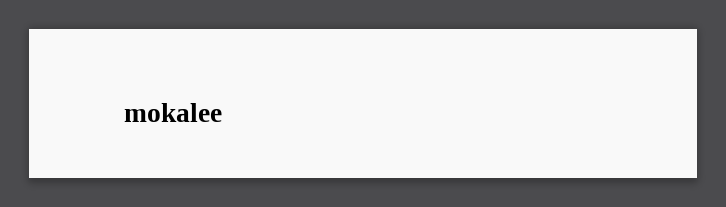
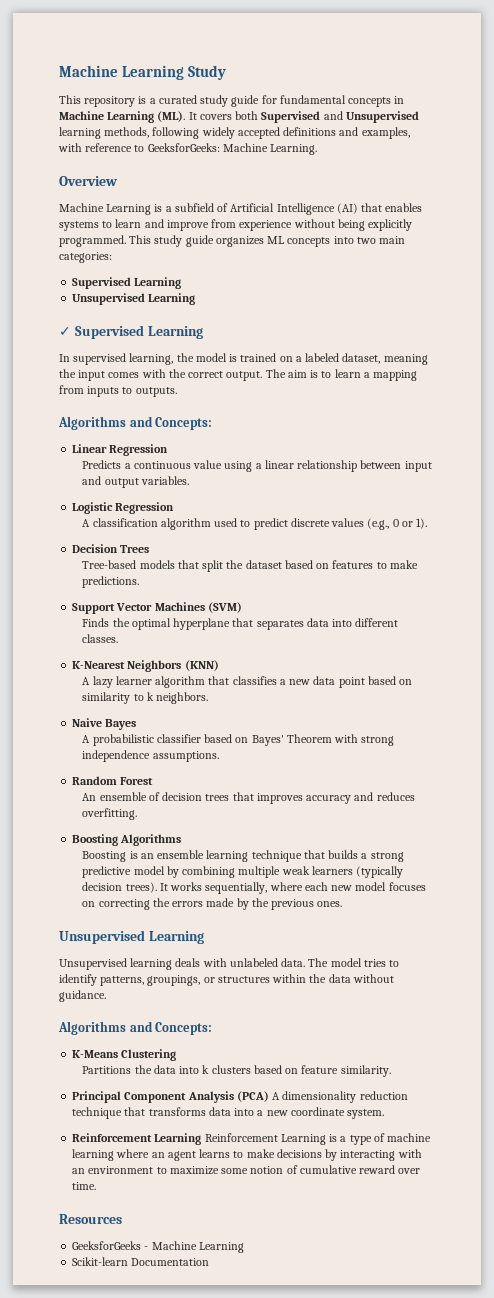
- mokalee
+ Machine Learning Study
+ This repository is a curated study guide for fundamental concepts in Machine Learning (ML). It covers both Supervised and Unsupervised learning methods, following widely accepted definitions and examples, with reference to GeeksforGeeks: Machine Learning.
+ Overview
+ Machine Learning is a subfield of Artificial Intelligence (AI) that enables systems to learn and improve from experience without being explicitly programmed. This study guide organizes ML concepts into two main categories:
+ Supervised Learning
+ Unsupervised Learning
+ ✓ Supervised Learning
+ In supervised learning, the model is trained on a labeled dataset, meaning the input comes with the correct output. The aim is to learn a mapping from inputs to outputs.
+ Algorithms and Concepts:
+ Linear Regression
+ Predicts a continuous value using a linear relationship between input and output variables.
+ Logistic Regression
+ A classification algorithm used to predict discrete values (e.g., 0 or 1).
+ Decision Trees
+ Tree-based models that split the dataset based on features to make predictions.
+ Support Vector Machines (SVM)
+ Finds the optimal hyperplane that separates data into different classes.
+ K-Nearest Neighbors (KNN)
+ A lazy learner algorithm that classifies a new data point based on similarity to k neighbors.
+ Naive Bayes
+ A probabilistic classifier based on Bayes' Theorem with strong independence assumptions.
+ Random Forest
+ An ensemble of decision trees that improves accuracy and reduces overfitting.
+ Boosting Algorithms
+ Boosting is an ensemble learning technique that builds a strong predictive model by combining multiple weak learners (typically decision trees). It works sequentially, where each new model focuses on correcting the errors made by the previous ones.
+ Unsupervised Learning
+ Unsupervised learning deals with unlabeled data. The model tries to identify patterns, groupings, or structures within the data without guidance.
+ Algorithms and Concepts:
+ K-Means Clustering
+ Partitions the data into k clusters based on feature similarity.
+ Principal Component Analysis (PCA) A dimensionality reduction technique that transforms data into a new coordinate system.
+ Reinforcement Learning Reinforcement Learning is a type of machine learning where an agent learns to make decisions by interacting with an environment to maximize some notion of cumulative reward over time.
+ Resources
+ GeeksforGeeks - Machine Learning
+ Scikit-learn Documentation

